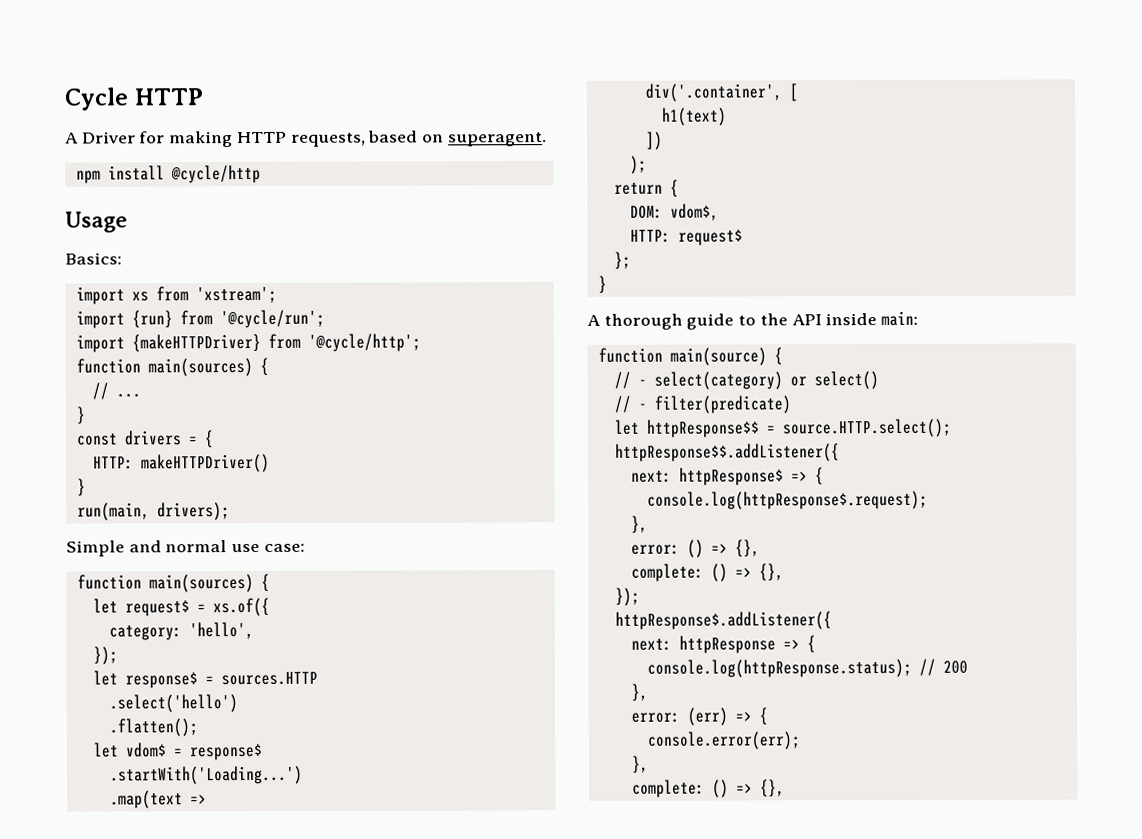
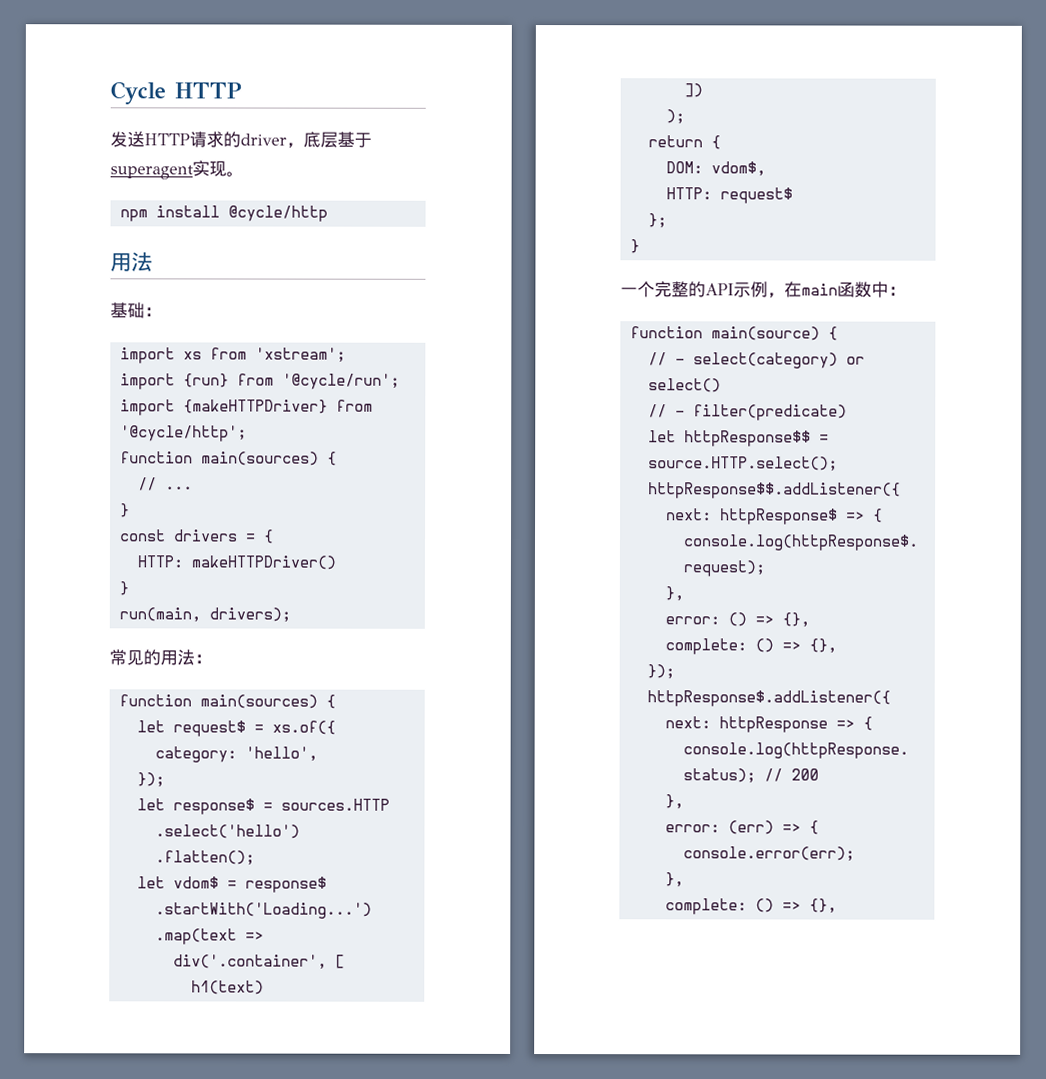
- A Driver for making HTTP requests, based on superagent.
+ 发送HTTP请求的driver，底层基于superagent实现。
  npm install @cycle/http
- Usage
- Basics:
+ 用法
+ 基础：
- Simple and normal use case:
+ 常见的用法：
- A thorough guide to the API inside main:
+ 一个完整的API示例，在main函数中：

